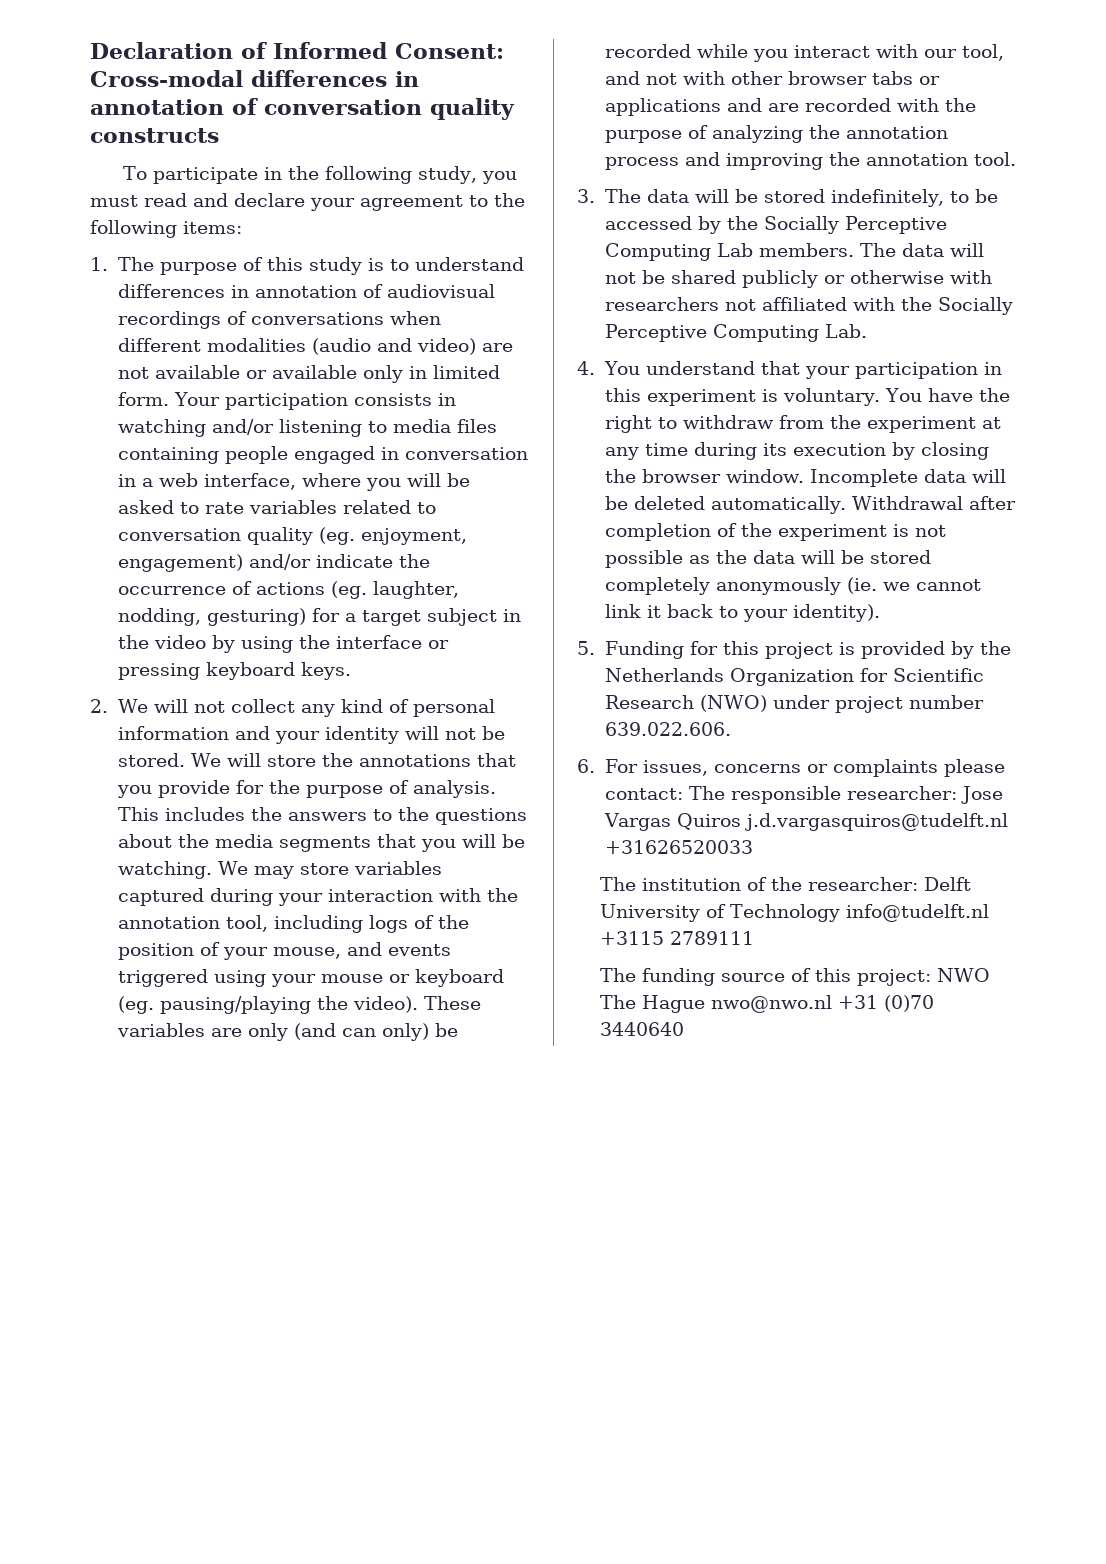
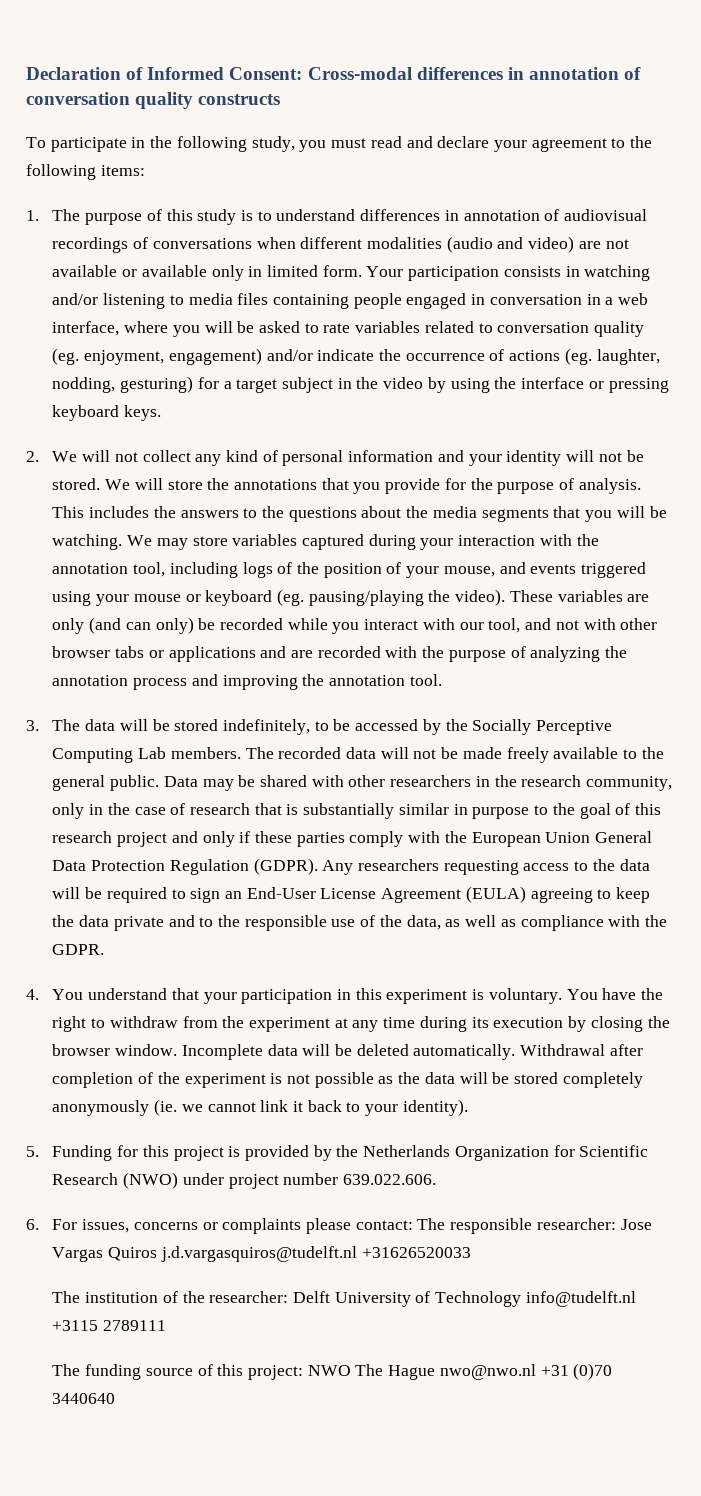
- The data will not be shared publicly or otherwise with researchers not affiliated with the Socially Perceptive Computing Lab.
+ The recorded data will not be made freely available to the general public. Data may be shared with other researchers in the research community, only in the case of research that is substantially similar in purpose to the goal of this research project and only if these parties comply with the European Union General Data Protection Regulation (GDPR). Any researchers requesting access to the data will be required to sign an End-User License Agreement (EULA) agreeing to keep the data private and to the responsible use of the data, as well as compliance with the GDPR.

